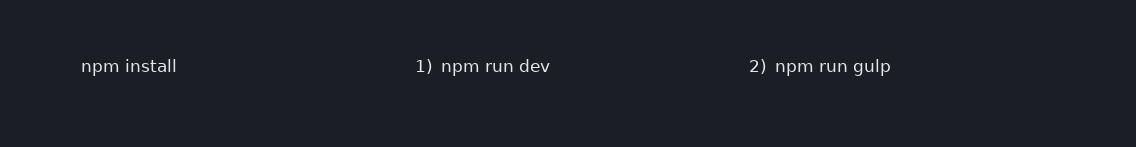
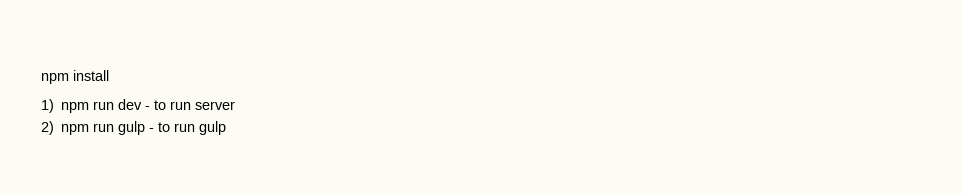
- 1) npm run dev
+ 1) npm run dev - to run server
- 2) npm run gulp
+ 2) npm run gulp - to run gulp

